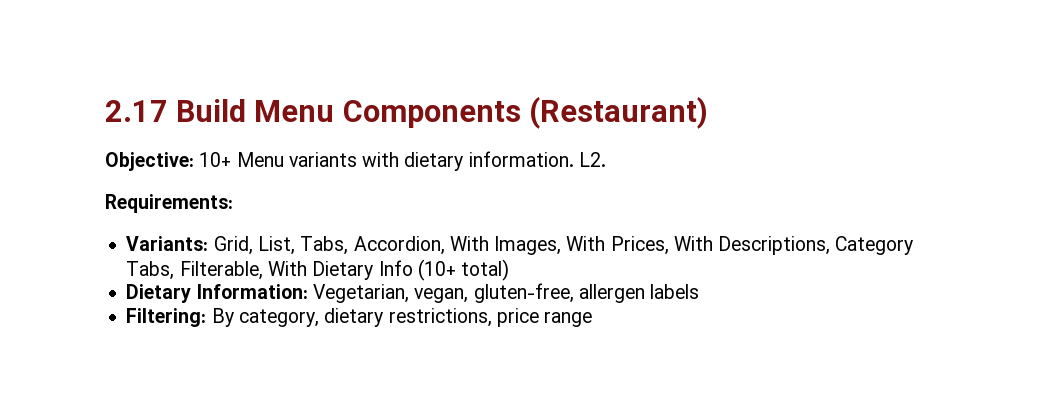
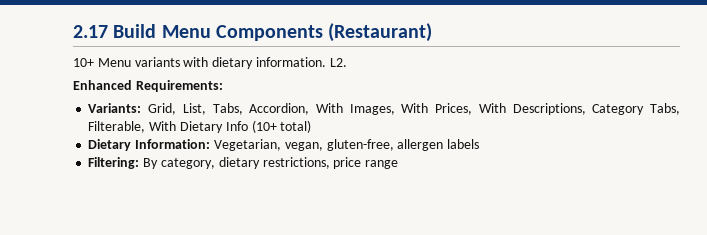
- Objective: 10+ Menu variants with dietary information.
+ 10+ Menu variants with dietary information.
- Requirements:
+ Enhanced Requirements:

